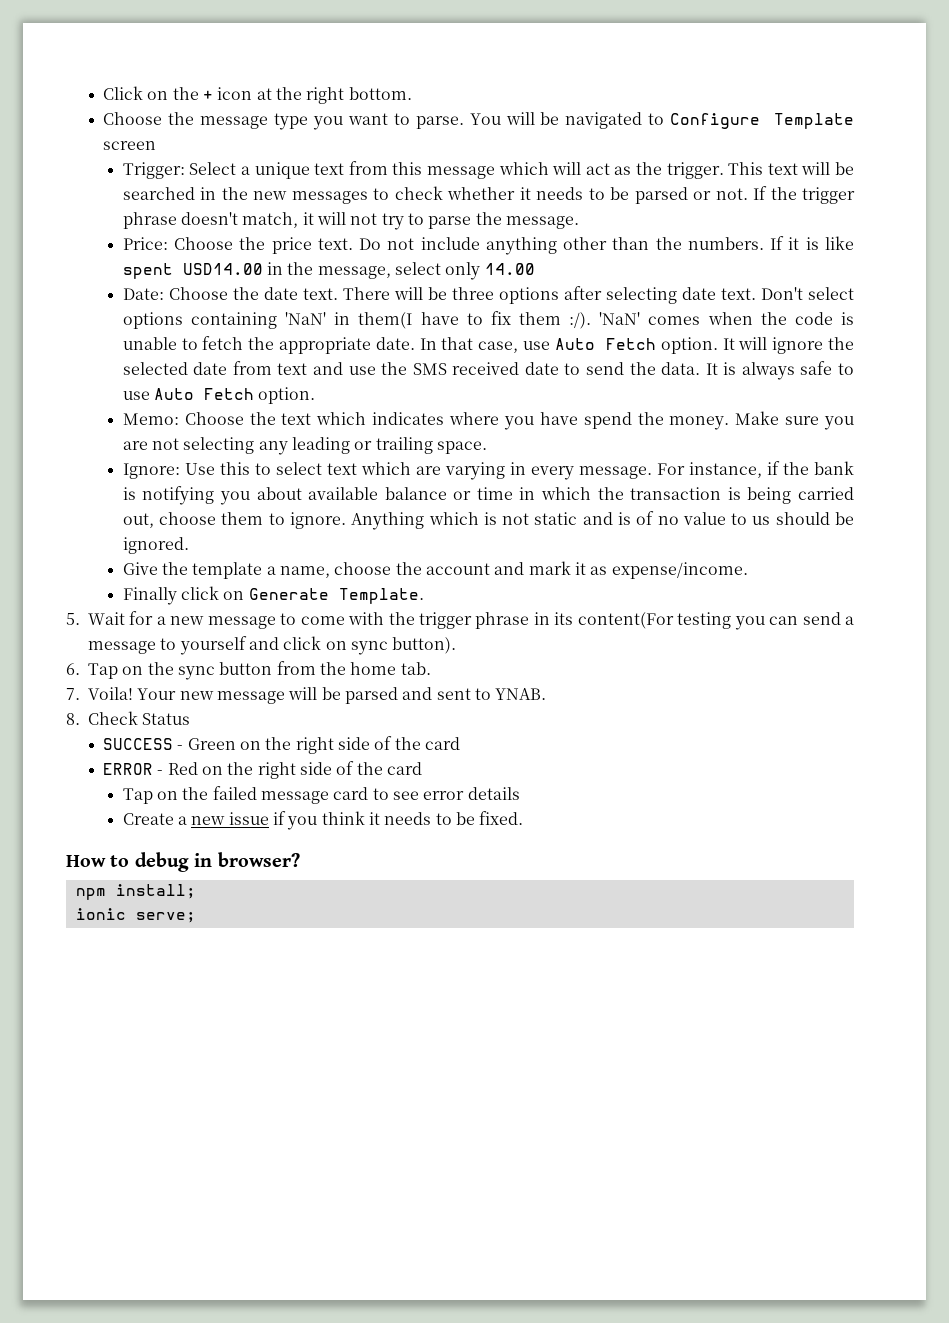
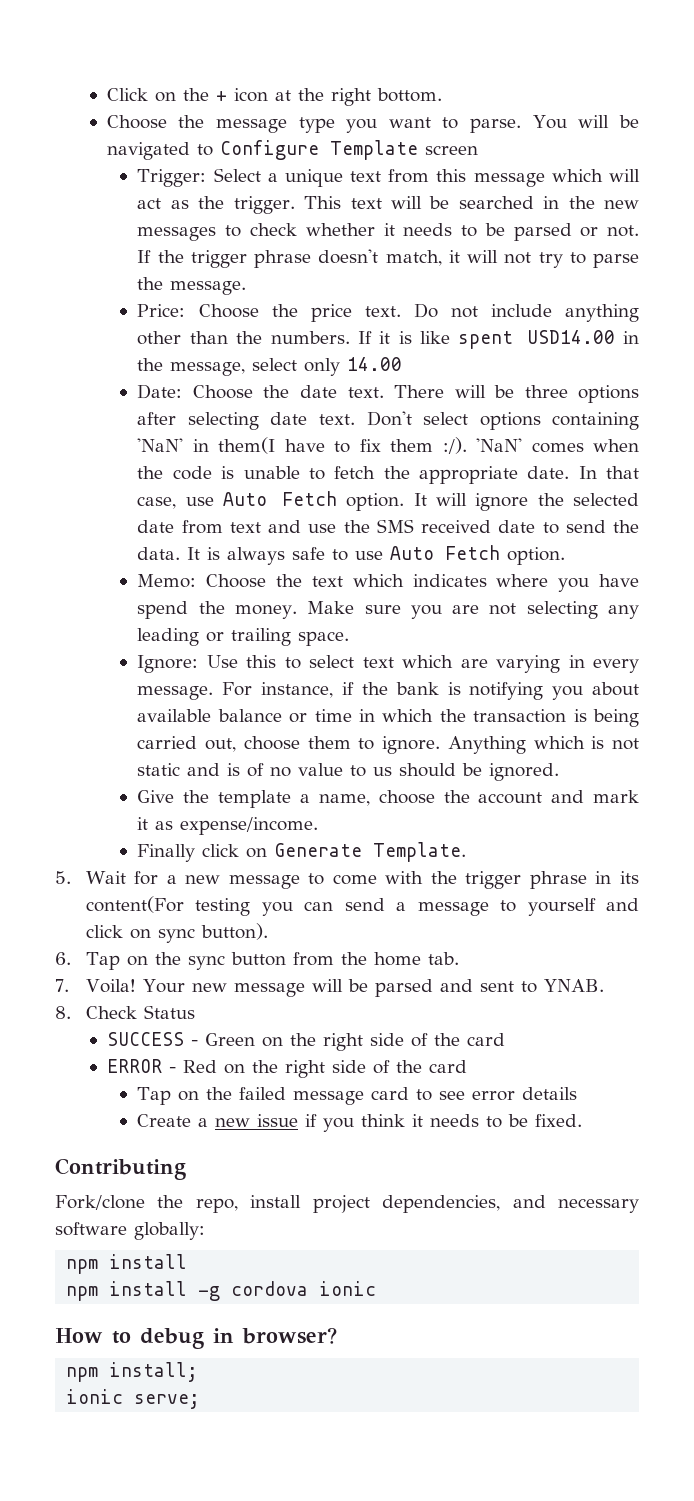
+ Contributing
+ Fork/clone the repo, install project dependencies, and necessary software globally:
+ npm install
+ npm install -g cordova ionic

